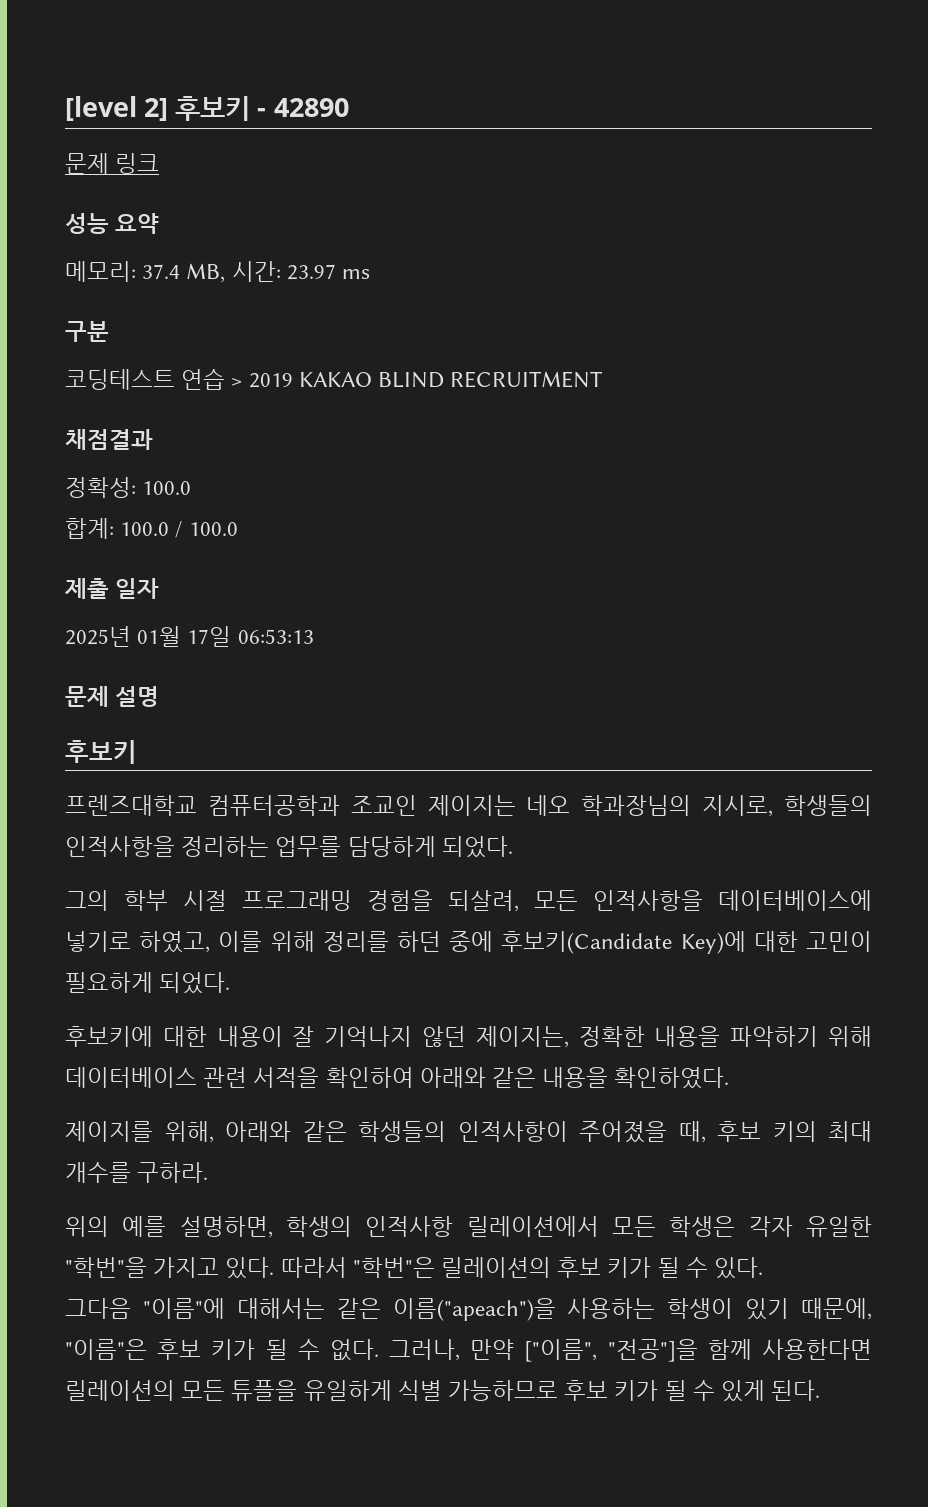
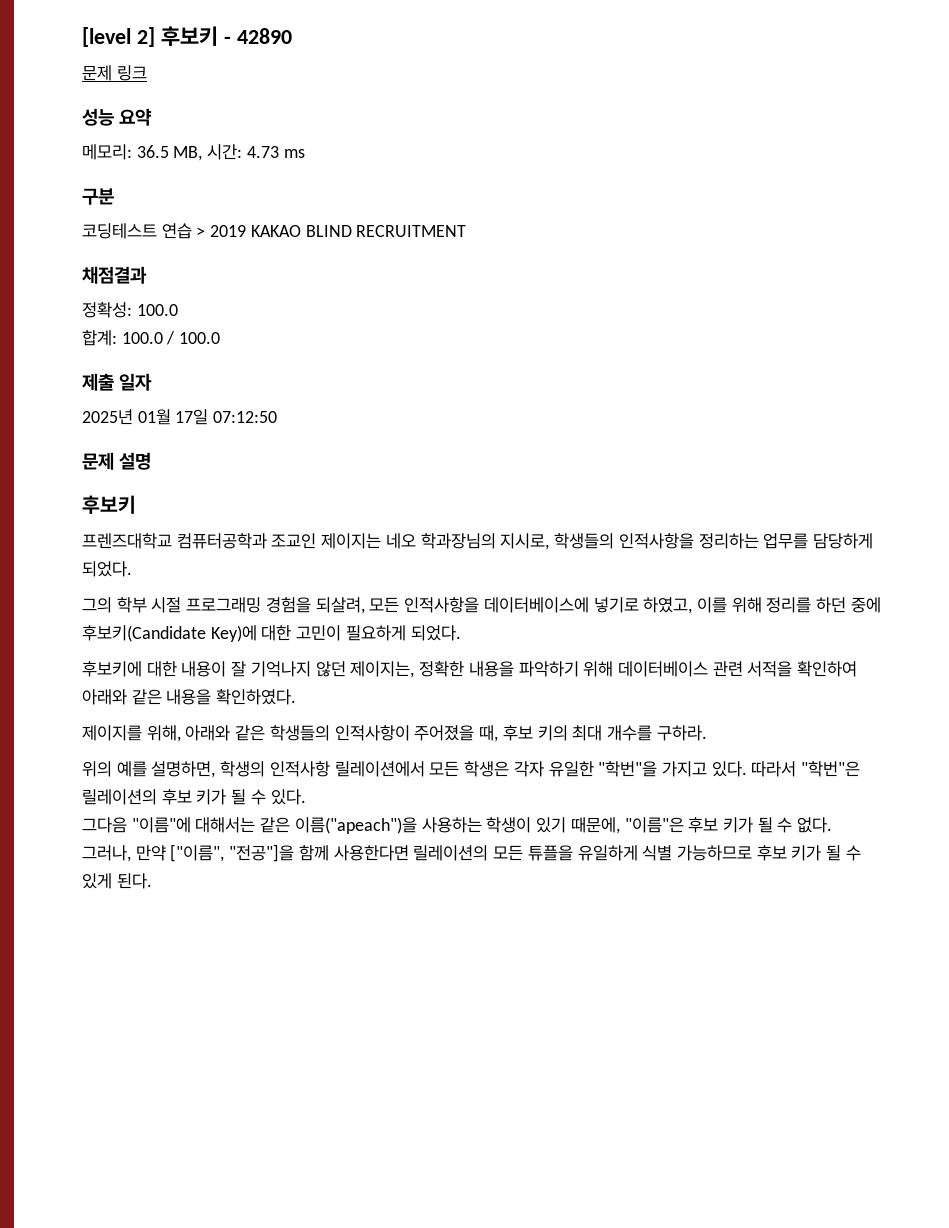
- 메모리: 37.4 MB, 시간: 23.97 ms
+ 메모리: 36.5 MB, 시간: 4.73 ms
- 2025년 01월 17일 06:53:13
+ 2025년 01월 17일 07:12:50

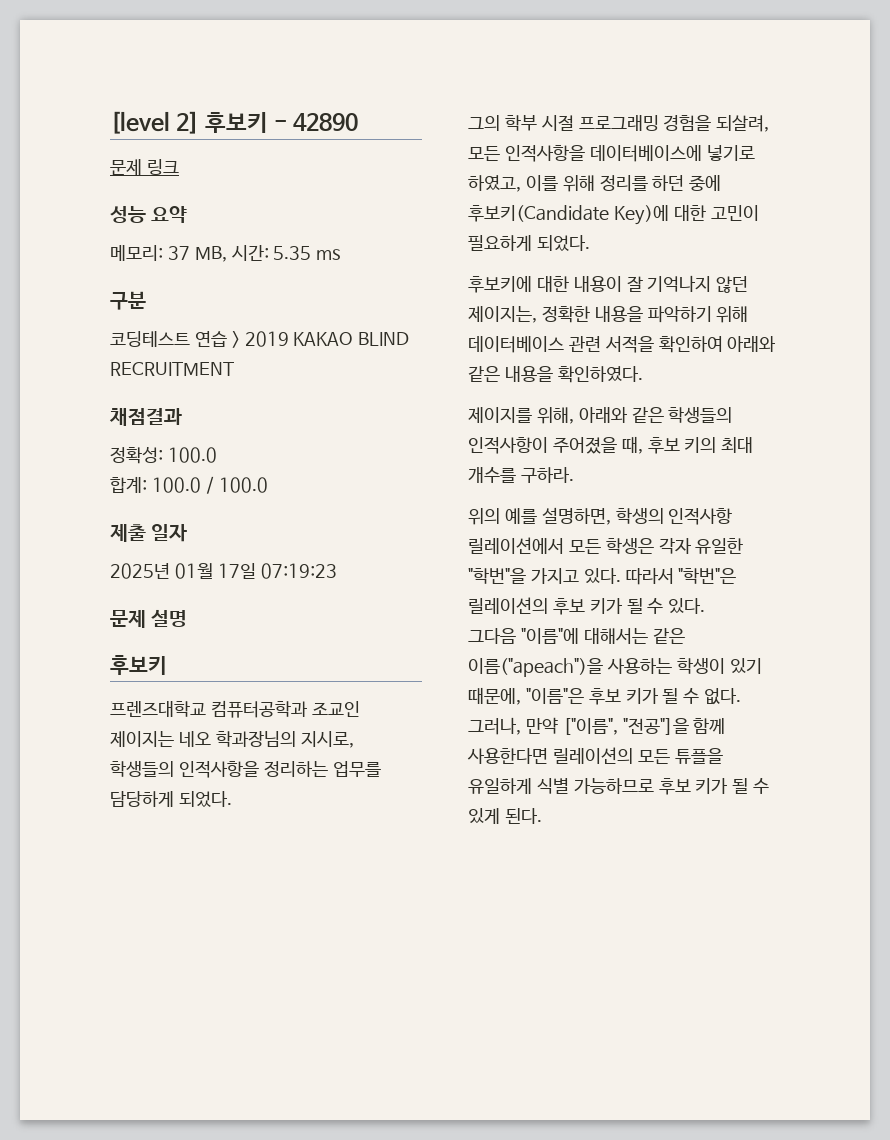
- 메모리: 36.5 MB, 시간: 4.73 ms
+ 메모리: 37 MB, 시간: 5.35 ms
- 2025년 01월 17일 07:12:50
+ 2025년 01월 17일 07:19:23

